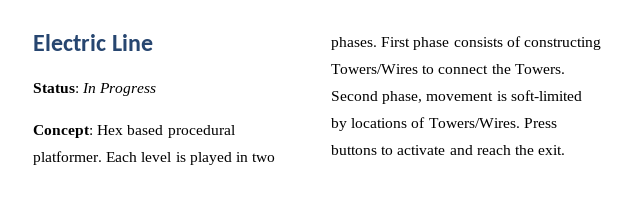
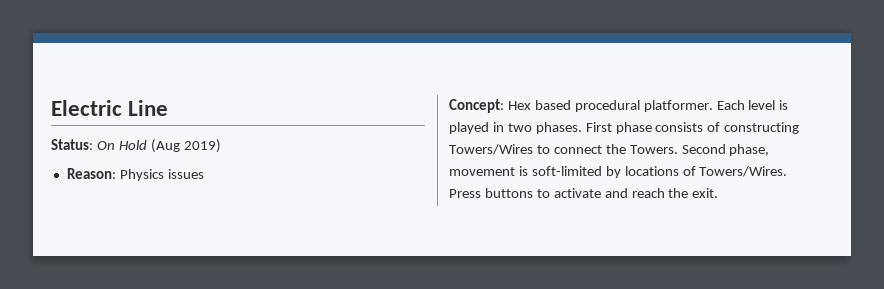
- Status: In Progress
+ Status: On Hold (Aug 2019)
+ Reason: Physics issues

